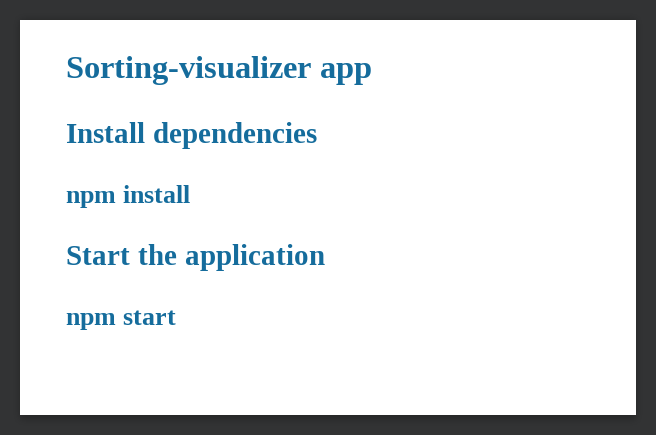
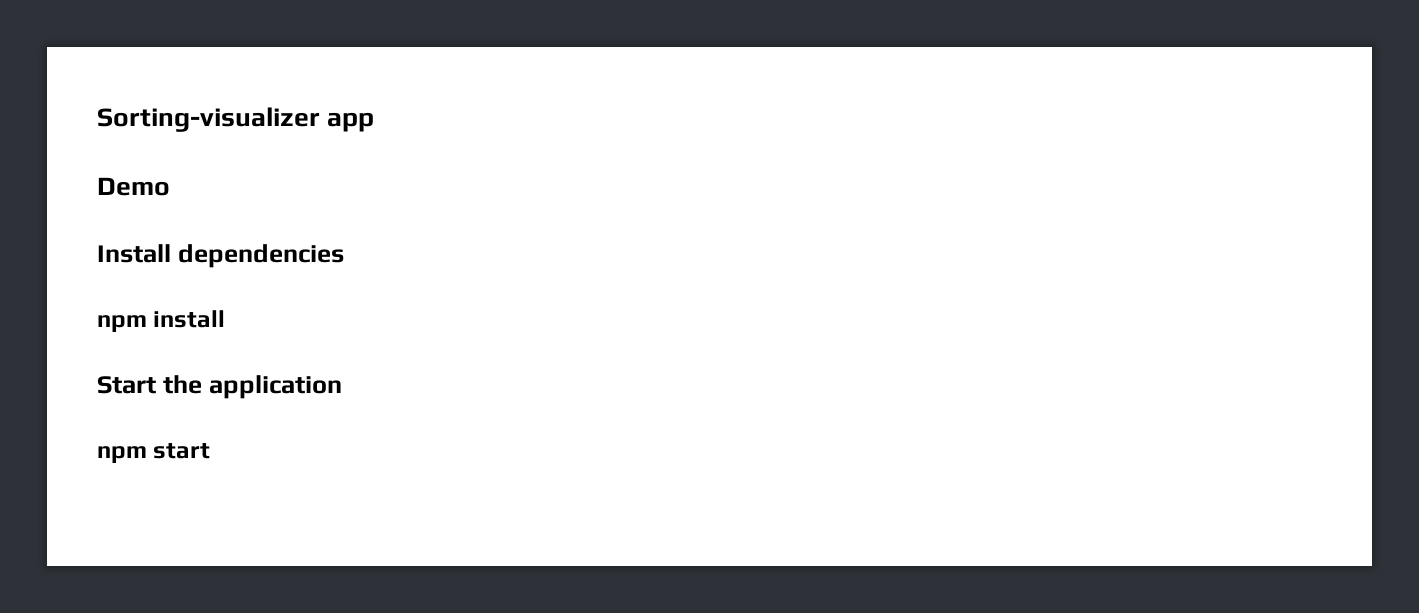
+ Demo

